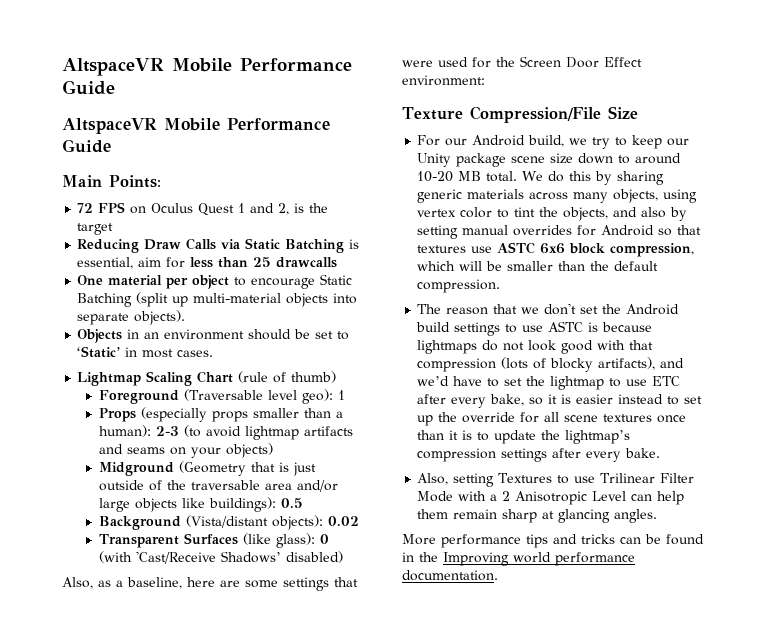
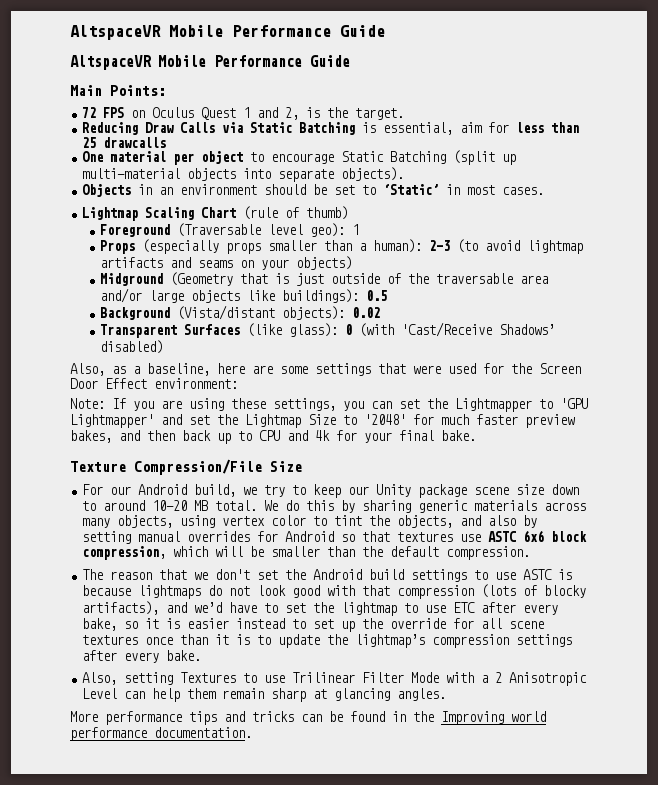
- 72 FPS on Oculus Quest 1 and 2, is the target
+ 72 FPS on Oculus Quest 1 and 2, is the target.
+ Note: If you are using these settings, you can set the Lightmapper to 'GPU Lightmapper' and set the Lightmap Size to '2048' for much faster preview bakes, and then back up to CPU and 4k for your final bake.

